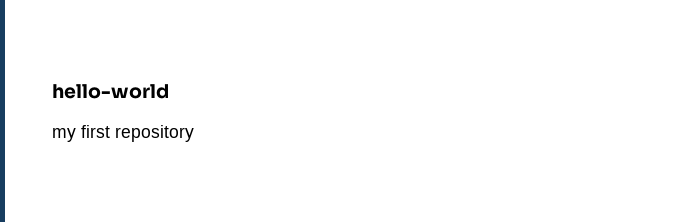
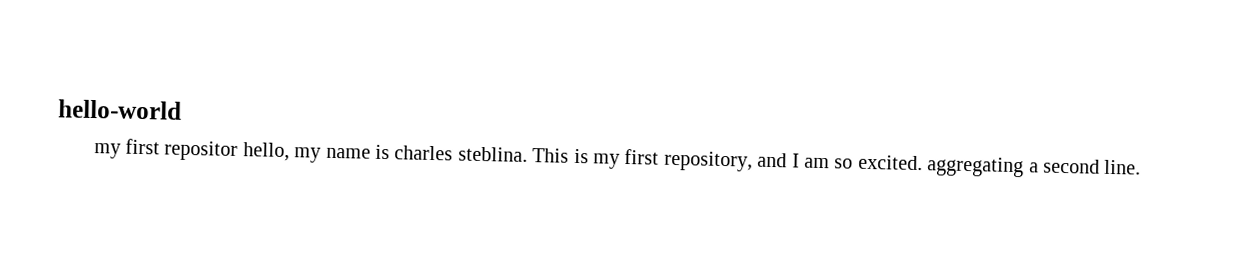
- my first repository
+ my first repositor hello, my name is charles steblina. This is my first repository, and I am so excited. aggregating a second line.

